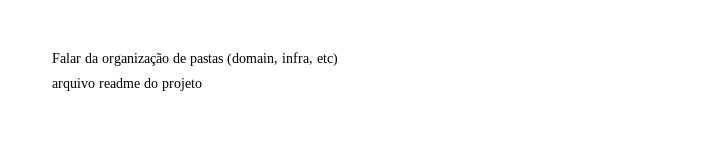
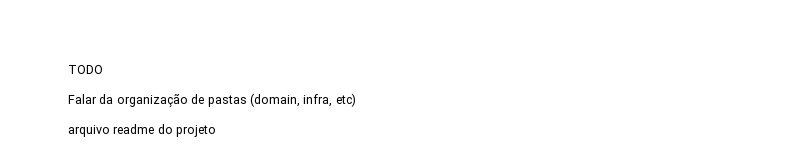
+ TODO

